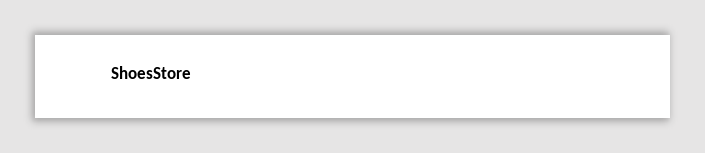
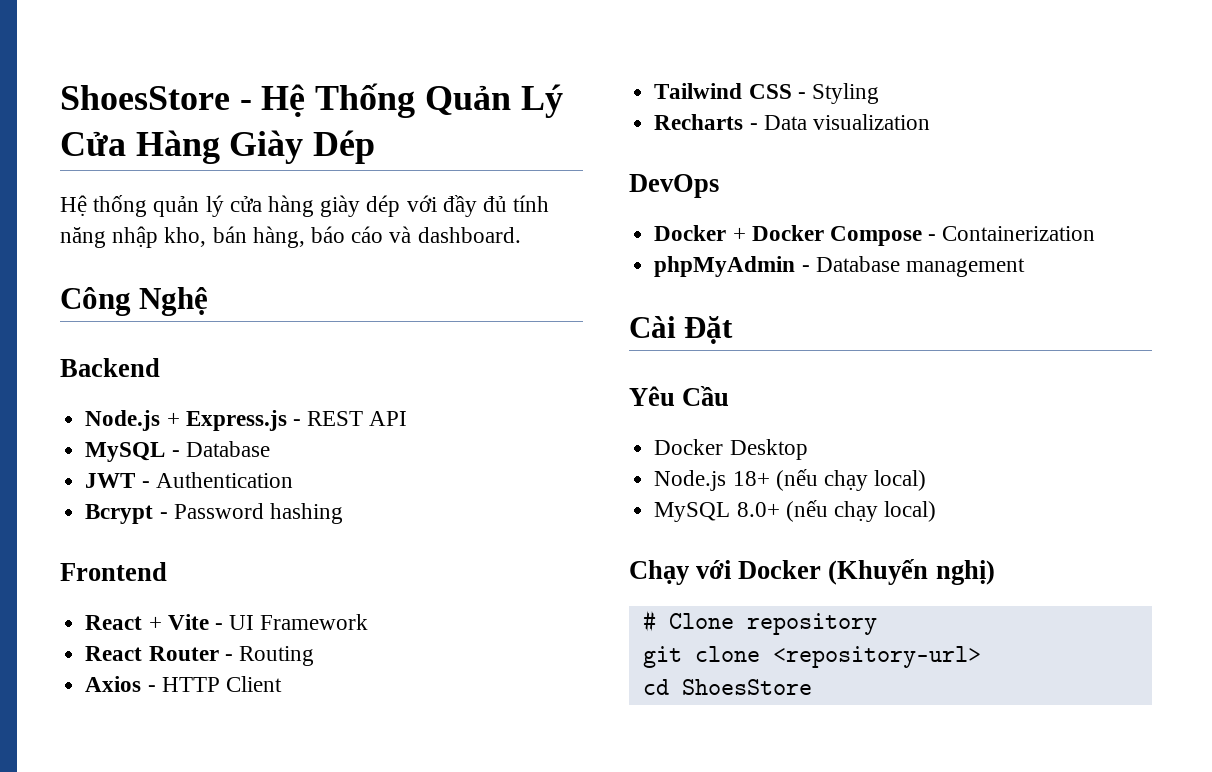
- ShoesStore
+ ShoesStore - Hệ Thống Quản Lý Cửa Hàng Giày Dép
+ Hệ thống quản lý cửa hàng giày dép với đầy đủ tính năng nhập kho, bán hàng, báo cáo và dashboard.
+ Công Nghệ
+ Backend
+ Node.js + Express.js - REST API
+ MySQL - Database
+ JWT - Authentication
+ Bcrypt - Password hashing
+ Frontend
+ React + Vite - UI Framework
+ React Router - Routing
+ Axios - HTTP Client
+ Tailwind CSS - Styling
+ Recharts - Data visualization
+ DevOps
+ Docker + Docker Compose - Containerization
+ phpMyAdmin - Database management
+ Cài Đặt
+ Yêu Cầu
+ Docker Desktop
+ Node.js 18+ (nếu chạy local)
+ MySQL 8.0+ (nếu chạy local)
+ Chạy với Docker (Khuyến nghị)
+ # Clone repository
+ git clone <repository-url>
+ cd ShoesStore

